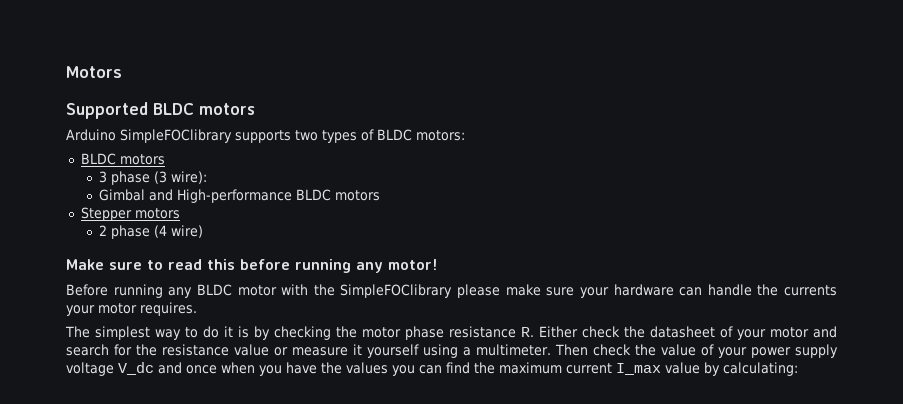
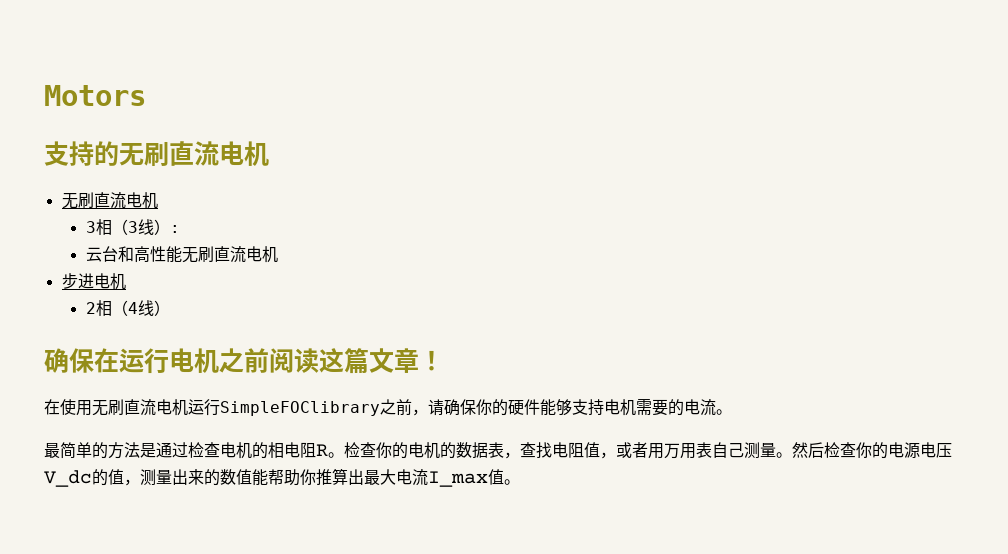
- Supported BLDC motors
- Arduino SimpleFOClibrary supports two types of BLDC motors:
- BLDC motors
- 3 phase (3 wire):
- Gimbal and High-performance BLDC motors
- Stepper motors
- 2 phase (4 wire)
- Make sure to read this before running any motor!
- Before running any BLDC motor with the SimpleFOClibrary please make sure your hardware can handle the currents your motor requires.
- The simplest way to do it is by checking the motor phase resistance R. Either check the datasheet of your motor and search for the resistance value or measure it yourself using a multimeter. Then check the value of your power supply voltage V_dc and once when you have the values you can find the maximum current I_max value by calculating:
+ 支持的无刷直流电机
+ 无刷直流电机
+ 3相（3线）:
+ 云台和高性能无刷直流电机
+ 步进电机
+ 2相（4线）
+ 确保在运行电机之前阅读这篇文章！
+ 在使用无刷直流电机运行SimpleFOClibrary之前，请确保你的硬件能够支持电机需要的电流。
+ 最简单的方法是通过检查电机的相电阻R。检查你的电机的数据表，查找电阻值，或者用万用表自己测量。然后检查你的电源电压V_dc的值，测量出来的数值能帮助你推算出最大电流I_max值。

